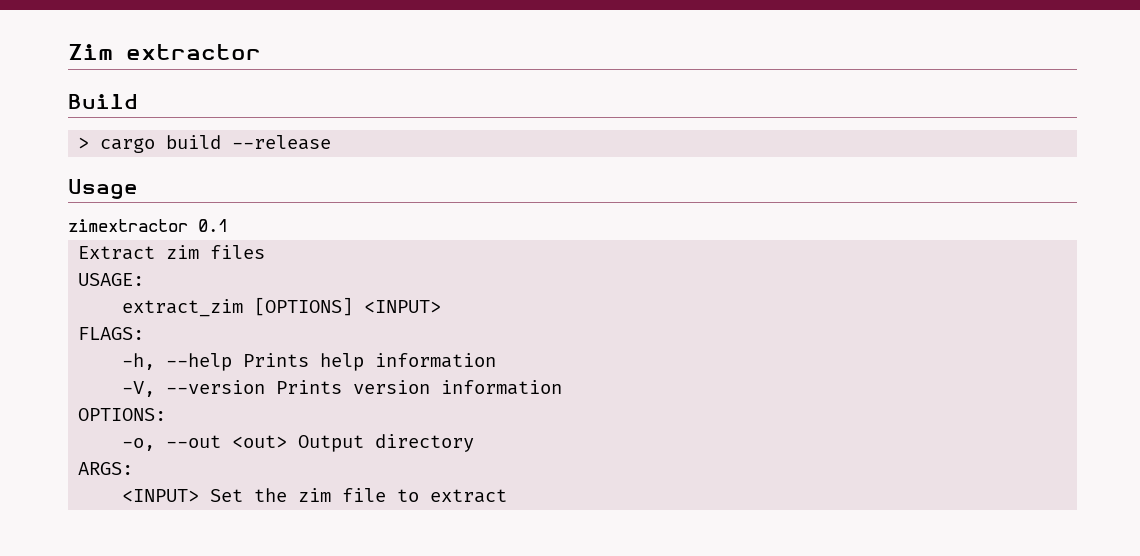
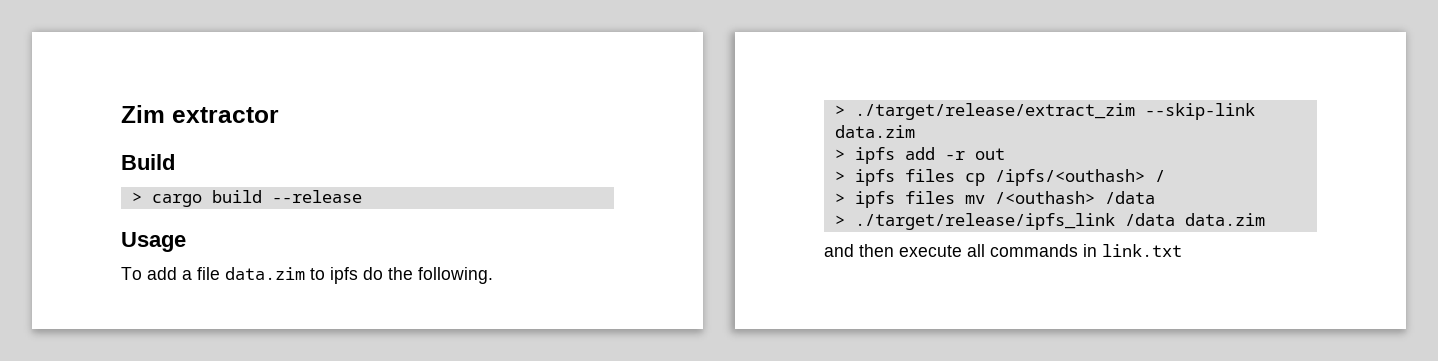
- zimextractor 0.1
- Extract zim files
- USAGE:
- extract_zim [OPTIONS] <INPUT>
- FLAGS:
- -h, --help Prints help information
- -V, --version Prints version information
- OPTIONS:
- -o, --out <out> Output directory
- ARGS:
- <INPUT> Set the zim file to extract
+ To add a file data.zim to ipfs do the following.
+ > ./target/release/extract_zim --skip-link data.zim
+ > ipfs add -r out
+ > ipfs files cp /ipfs/<outhash> /
+ > ipfs files mv /<outhash> /data
+ > ./target/release/ipfs_link /data data.zim
+ and then execute all commands in link.txt

